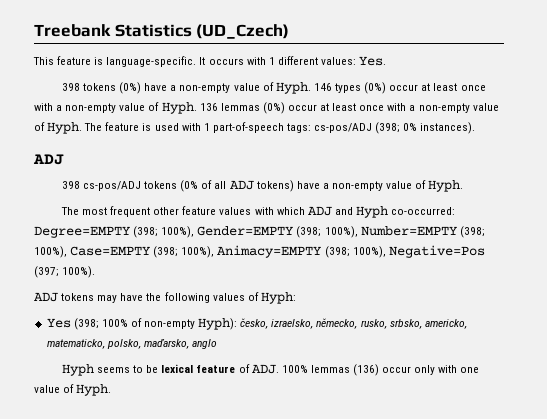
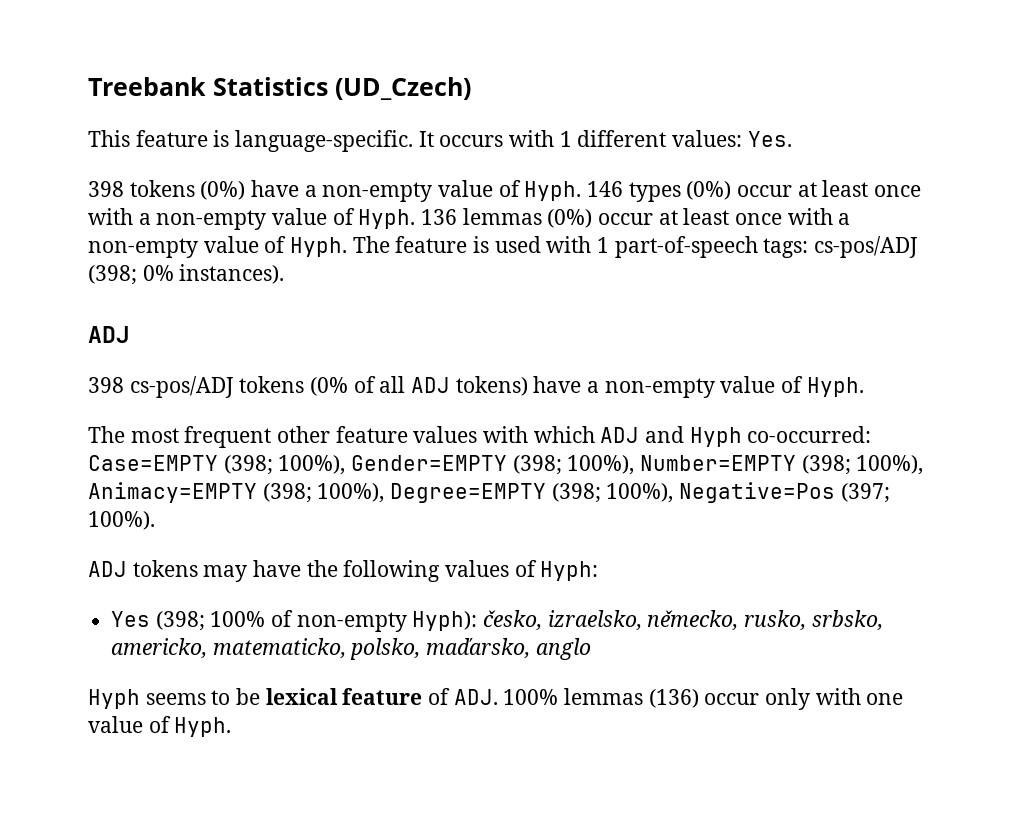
- The most frequent other feature values with which ADJ and Hyph co-occurred: Degree=EMPTY (398; 100%), Gender=EMPTY (398; 100%), Number=EMPTY (398; 100%), Case=EMPTY (398; 100%), Animacy=EMPTY (398; 100%), Negative=Pos (397; 100%).
+ The most frequent other feature values with which ADJ and Hyph co-occurred: Case=EMPTY (398; 100%), Gender=EMPTY (398; 100%), Number=EMPTY (398; 100%), Animacy=EMPTY (398; 100%), Degree=EMPTY (398; 100%), Negative=Pos (397; 100%).

